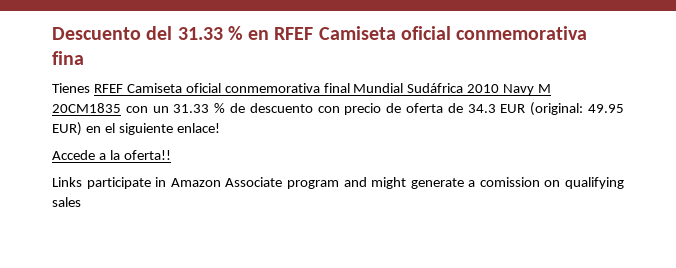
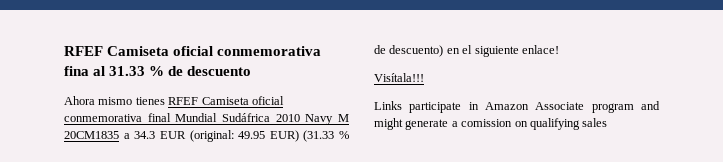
- Descuento del 31.33 % en RFEF Camiseta oficial conmemorativa fina
- Tienes RFEF Camiseta oficial conmemorativa final Mundial Sudáfrica 2010 Navy M 20CM1835 con un 31.33 % de descuento con precio de oferta de 34.3 EUR (original: 49.95 EUR) en el siguiente enlace!
+ RFEF Camiseta oficial conmemorativa fina al 31.33 % de descuento
+ Ahora mismo tienes RFEF Camiseta oficial conmemorativa final Mundial Sudáfrica 2010 Navy M 20CM1835 a 34.3 EUR (original: 49.95 EUR) (31.33 % de descuento) en el siguiente enlace!
- Accede a la oferta!!
+ Visítala!!!

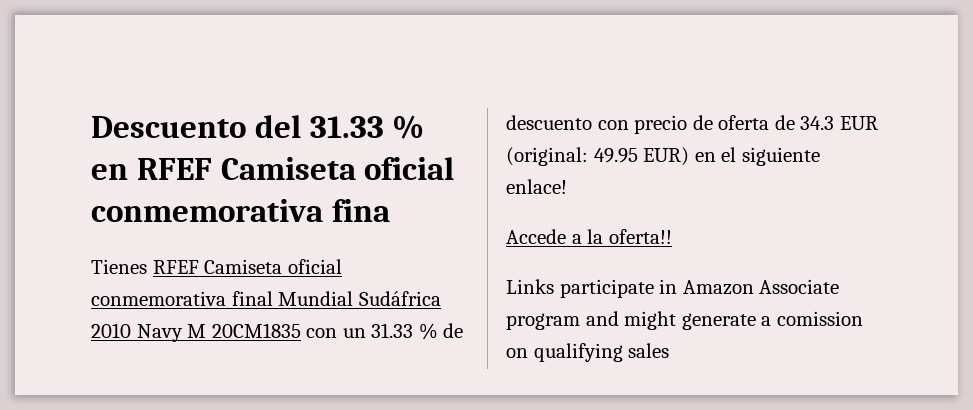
- RFEF Camiseta oficial conmemorativa fina al 31.33 % de descuento
- Ahora mismo tienes RFEF Camiseta oficial conmemorativa final Mundial Sudáfrica 2010 Navy M 20CM1835 a 34.3 EUR (original: 49.95 EUR) (31.33 % de descuento) en el siguiente enlace!
+ Descuento del 31.33 % en RFEF Camiseta oficial conmemorativa fina
+ Tienes RFEF Camiseta oficial conmemorativa final Mundial Sudáfrica 2010 Navy M 20CM1835 con un 31.33 % de descuento con precio de oferta de 34.3 EUR (original: 49.95 EUR) en el siguiente enlace!
- Visítala!!!
+ Accede a la oferta!!

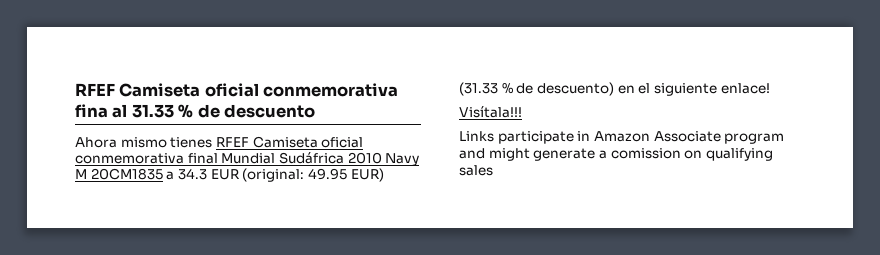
- Descuento del 31.33 % en RFEF Camiseta oficial conmemorativa fina
- Tienes RFEF Camiseta oficial conmemorativa final Mundial Sudáfrica 2010 Navy M 20CM1835 con un 31.33 % de descuento con precio de oferta de 34.3 EUR (original: 49.95 EUR) en el siguiente enlace!
+ RFEF Camiseta oficial conmemorativa fina al 31.33 % de descuento
+ Ahora mismo tienes RFEF Camiseta oficial conmemorativa final Mundial Sudáfrica 2010 Navy M 20CM1835 a 34.3 EUR (original: 49.95 EUR) (31.33 % de descuento) en el siguiente enlace!
- Accede a la oferta!!
+ Visítala!!!

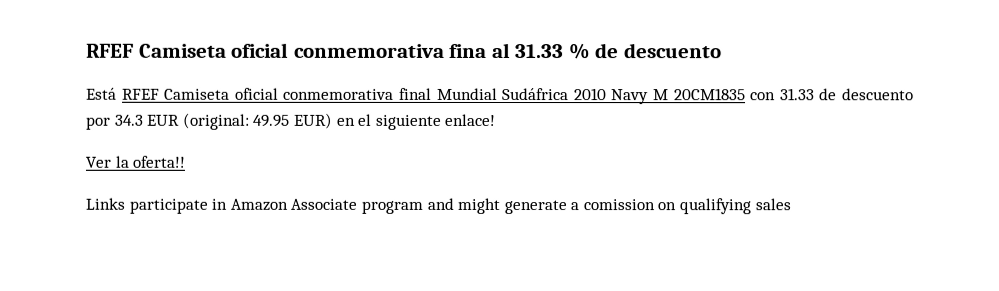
- Ahora mismo tienes RFEF Camiseta oficial conmemorativa final Mundial Sudáfrica 2010 Navy M 20CM1835 a 34.3 EUR (original: 49.95 EUR) (31.33 % de descuento) en el siguiente enlace!
+ Está RFEF Camiseta oficial conmemorativa final Mundial Sudáfrica 2010 Navy M 20CM1835 con 31.33 de descuento por 34.3 EUR (original: 49.95 EUR) en el siguiente enlace!
- Visítala!!!
+ Ver la oferta!!

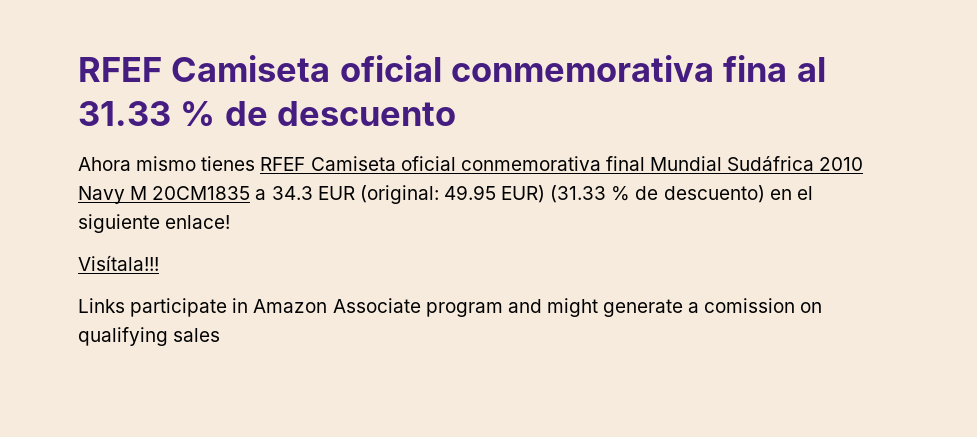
- Está RFEF Camiseta oficial conmemorativa final Mundial Sudáfrica 2010 Navy M 20CM1835 con 31.33 de descuento por 34.3 EUR (original: 49.95 EUR) en el siguiente enlace!
+ Ahora mismo tienes RFEF Camiseta oficial conmemorativa final Mundial Sudáfrica 2010 Navy M 20CM1835 a 34.3 EUR (original: 49.95 EUR) (31.33 % de descuento) en el siguiente enlace!
- Ver la oferta!!
+ Visítala!!!

